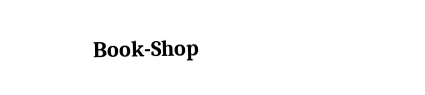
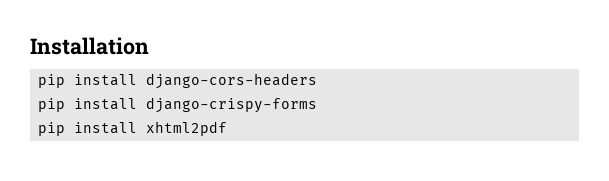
- Book-Shop
+ Installation
+ pip install django-cors-headers
+ pip install django-crispy-forms
+ pip install xhtml2pdf

